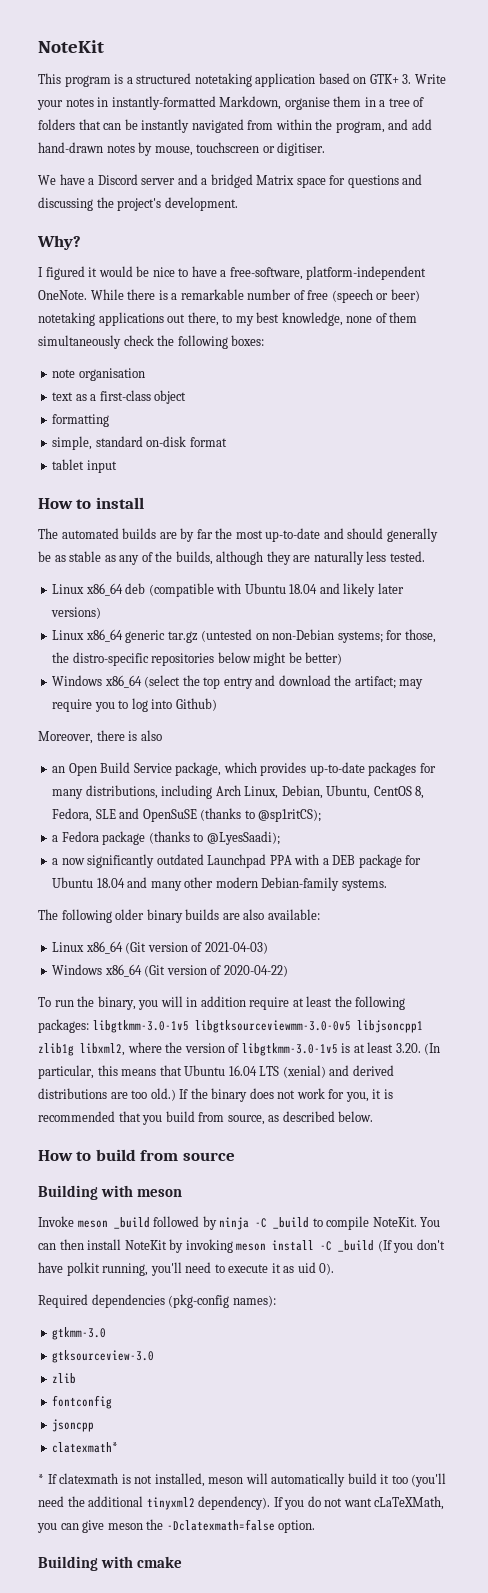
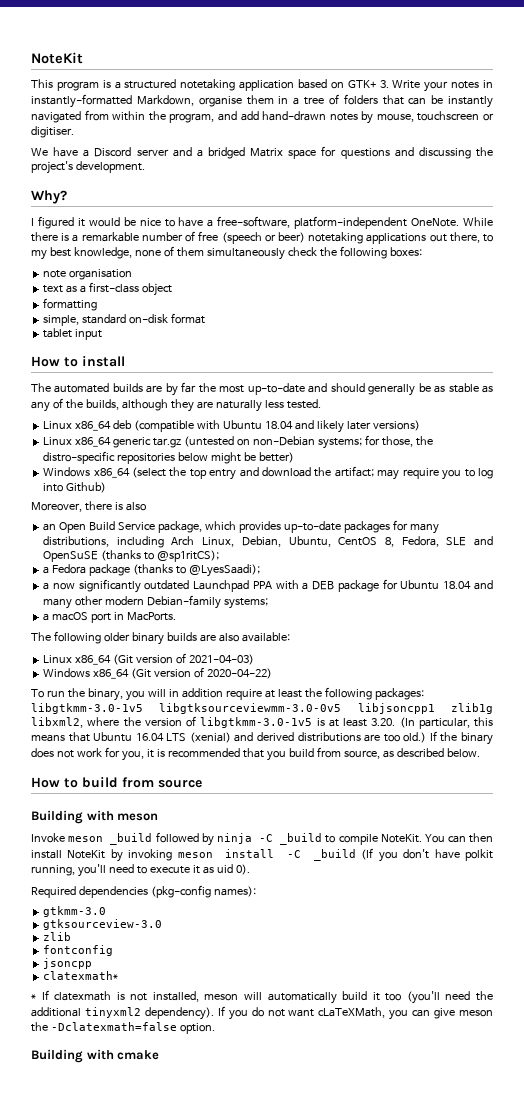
- a now significantly outdated Launchpad PPA with a DEB package for Ubuntu 18.04 and many other modern Debian-family systems.
+ a now significantly outdated Launchpad PPA with a DEB package for Ubuntu 18.04 and many other modern Debian-family systems;
+ a macOS port in MacPorts.

